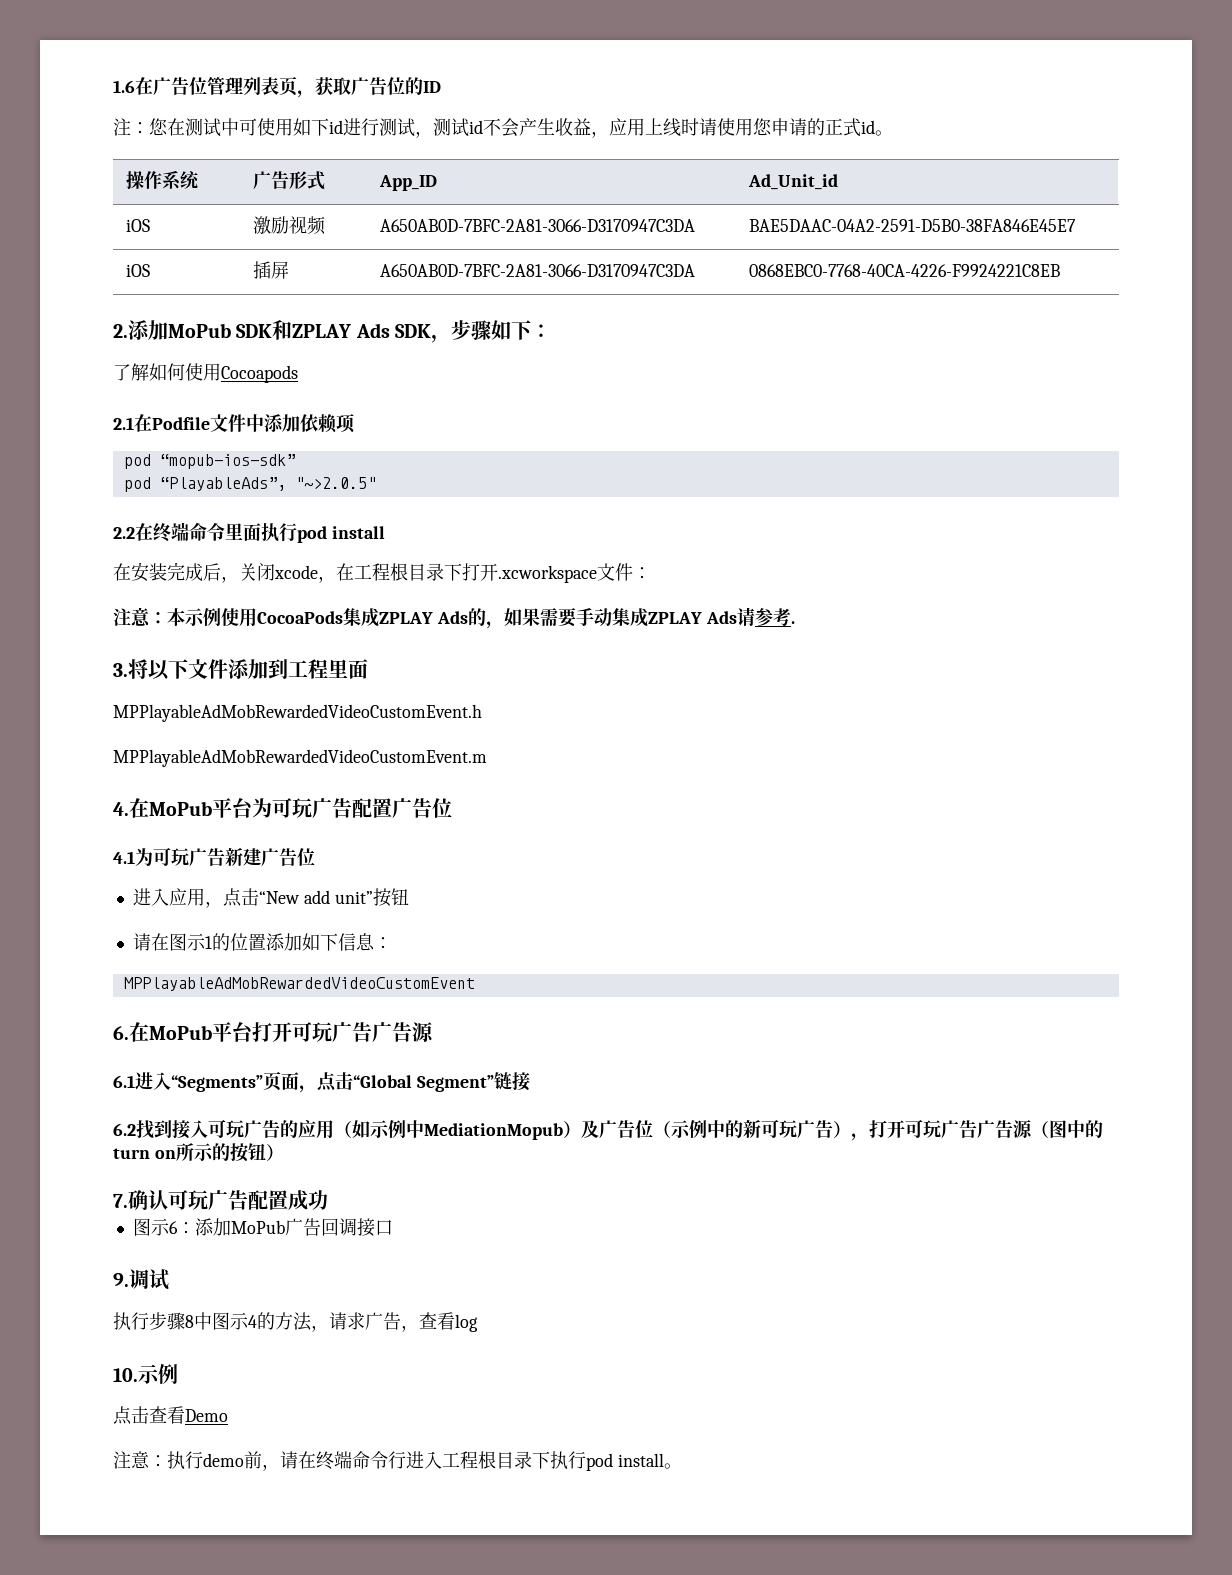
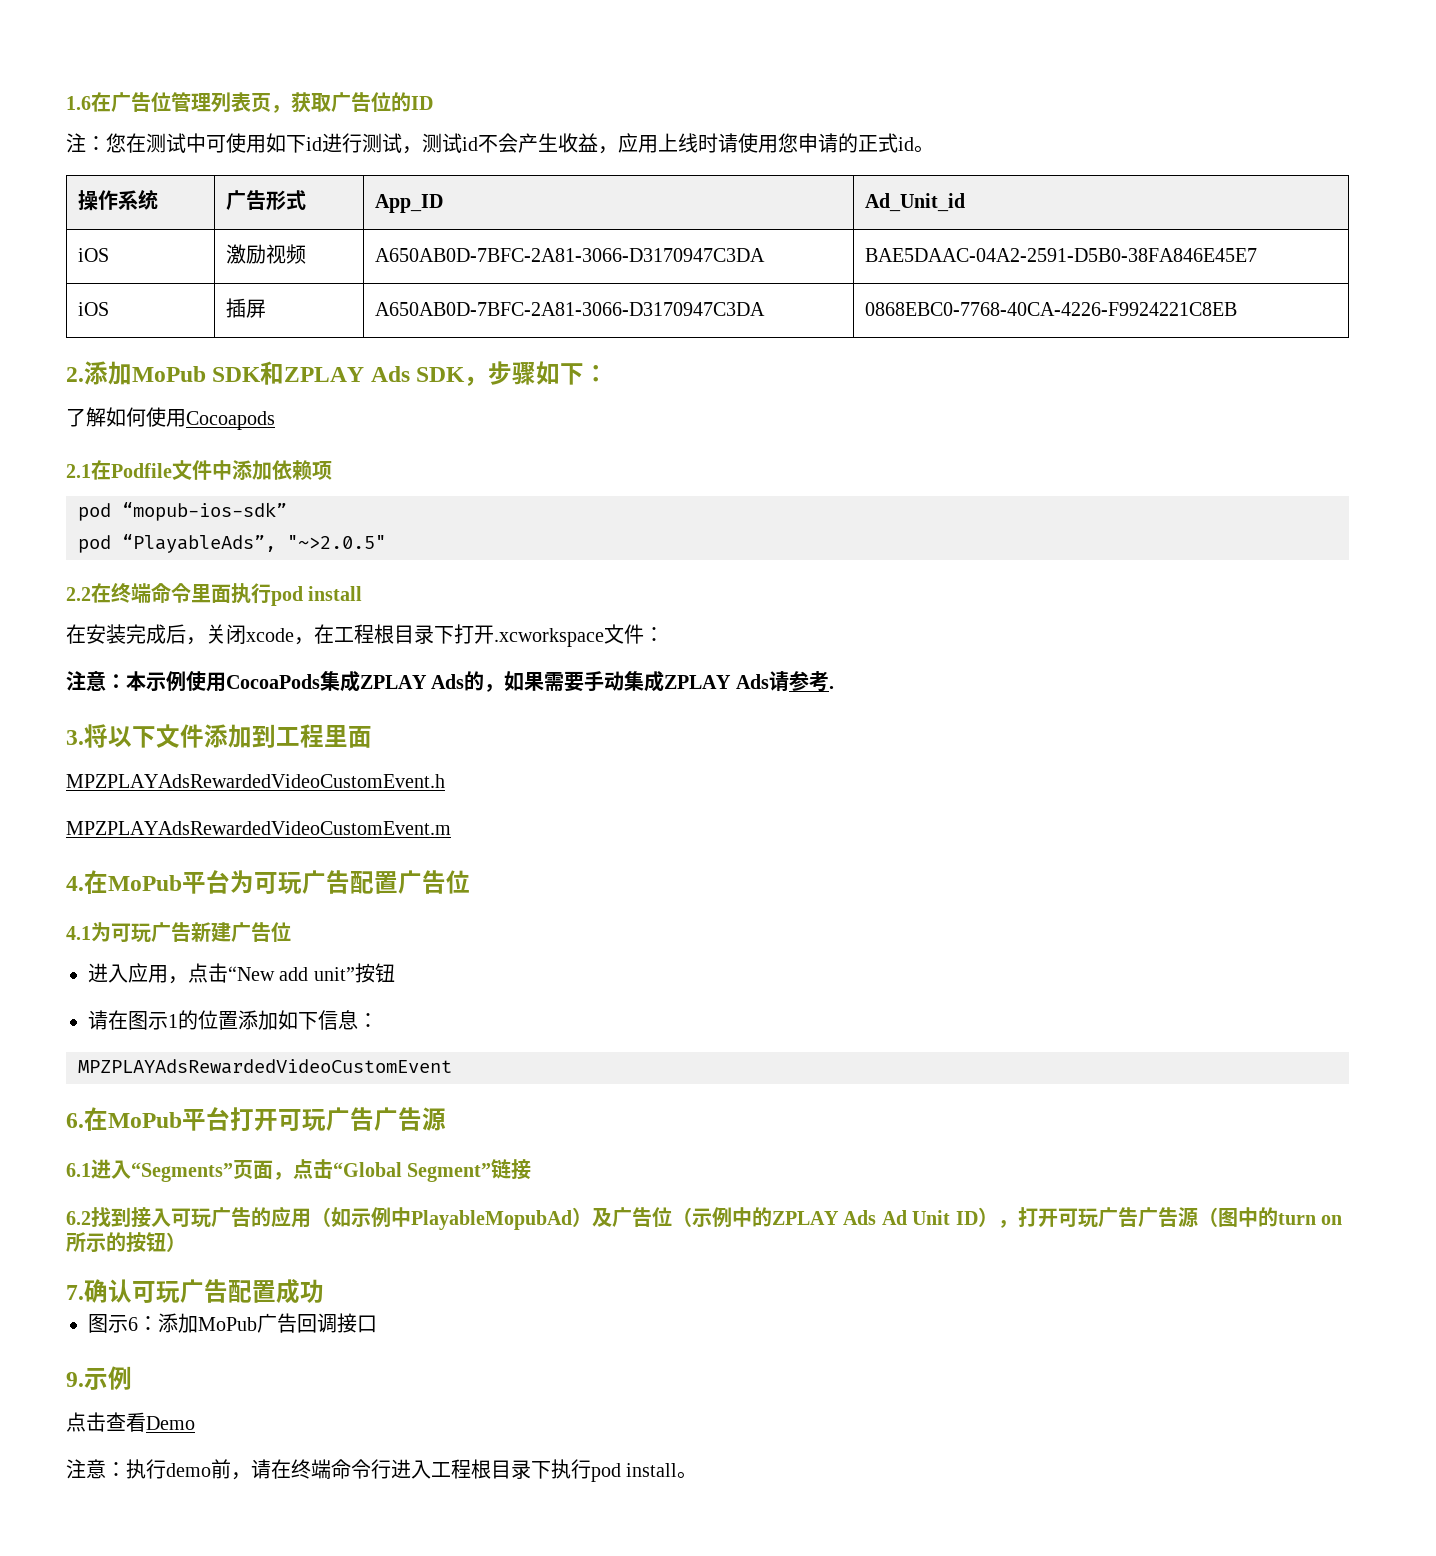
- MPPlayableAdMobRewardedVideoCustomEvent.h
- MPPlayableAdMobRewardedVideoCustomEvent.m
+ MPZPLAYAdsRewardedVideoCustomEvent.h
+ MPZPLAYAdsRewardedVideoCustomEvent.m
- MPPlayableAdMobRewardedVideoCustomEvent
+ MPZPLAYAdsRewardedVideoCustomEvent
- 6.2找到接入可玩广告的应用（如示例中MediationMopub）及广告位（示例中的新可玩广告），打开可玩广告广告源（图中的turn on所示的按钮）
+ 6.2找到接入可玩广告的应用（如示例中PlayableMopubAd）及广告位（示例中的ZPLAY Ads Ad Unit ID），打开可玩广告广告源（图中的turn on所示的按钮）
- 9.调试
- 执行步骤8中图示4的方法，请求广告，查看log
- 10.示例
+ 9.示例

